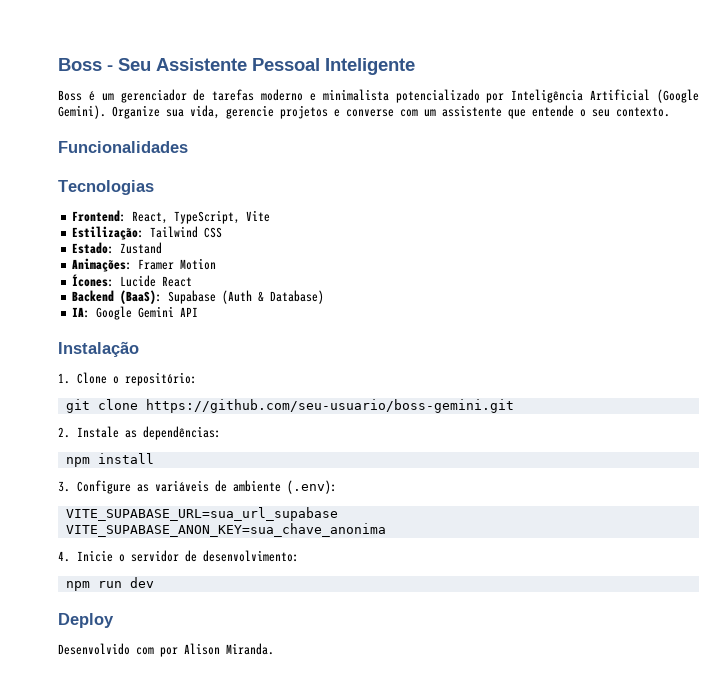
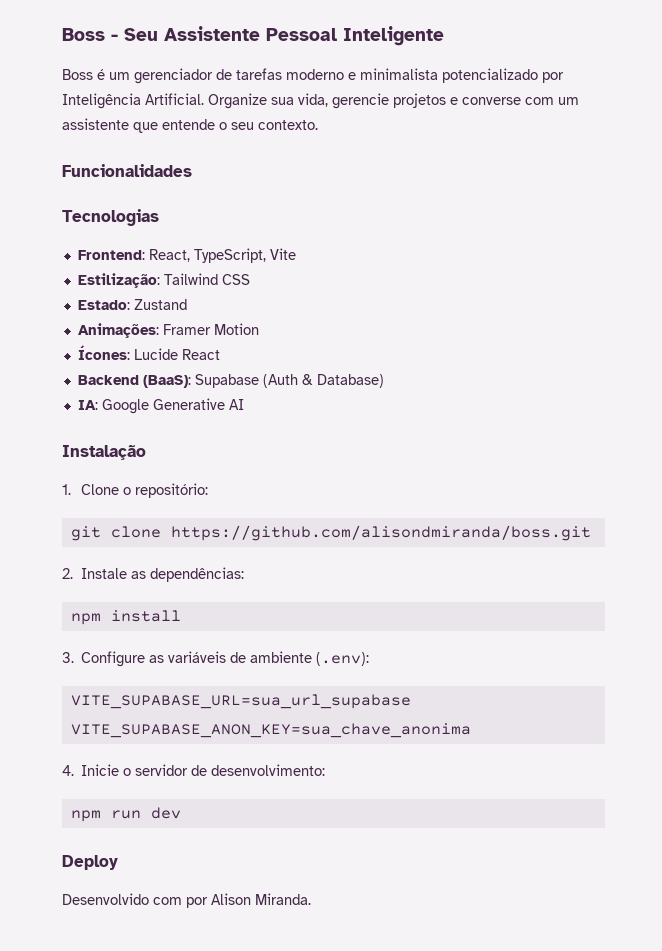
- Boss é um gerenciador de tarefas moderno e minimalista potencializado por Inteligência Artificial (Google Gemini).
+ Boss é um gerenciador de tarefas moderno e minimalista potencializado por Inteligência Artificial.
- IA: Google Gemini API
+ IA: Google Generative AI
- git clone https://github.com/seu-usuario/boss-gemini.git
+ git clone https://github.com/alisondmiranda/boss.git

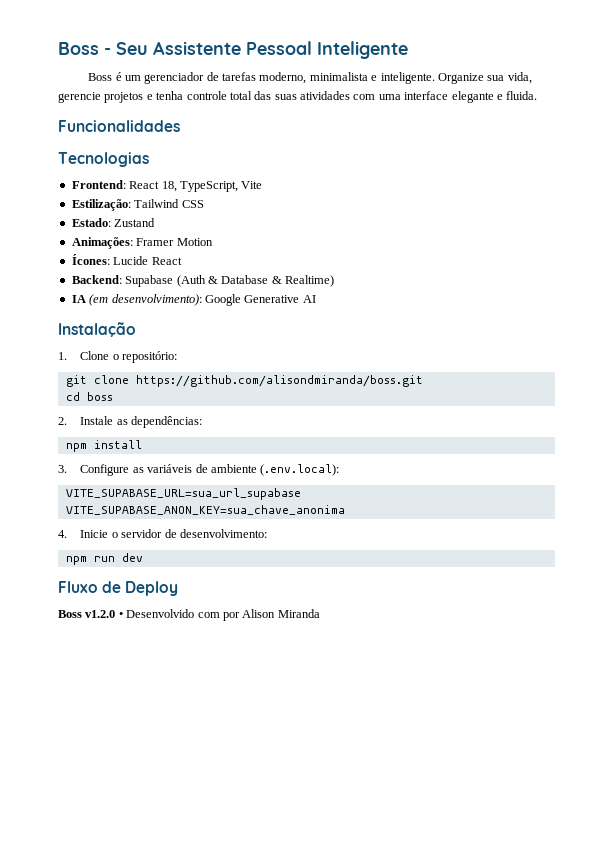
- Boss é um gerenciador de tarefas moderno e minimalista potencializado por Inteligência Artificial.
+ Boss é um gerenciador de tarefas moderno, minimalista e inteligente.
- Organize sua vida, gerencie projetos e converse com um assistente que entende o seu contexto.
+ Organize sua vida, gerencie projetos e tenha controle total das suas atividades com uma interface elegante e fluida.
- Frontend: React, TypeScript, Vite
+ Frontend: React 18, TypeScript, Vite
- Backend (BaaS): Supabase (Auth & Database)
- IA: Google Generative AI
+ Backend: Supabase (Auth & Database & Realtime)
+ IA (em desenvolvimento): Google Generative AI
+ cd boss
- 3. Configure as variáveis de ambiente (.env):
+ 3. Configure as variáveis de ambiente (.env.local):
- Deploy
+ Fluxo de Deploy
- Desenvolvido com por Alison Miranda.
+ Boss v1.2.0 • Desenvolvido com por Alison Miranda

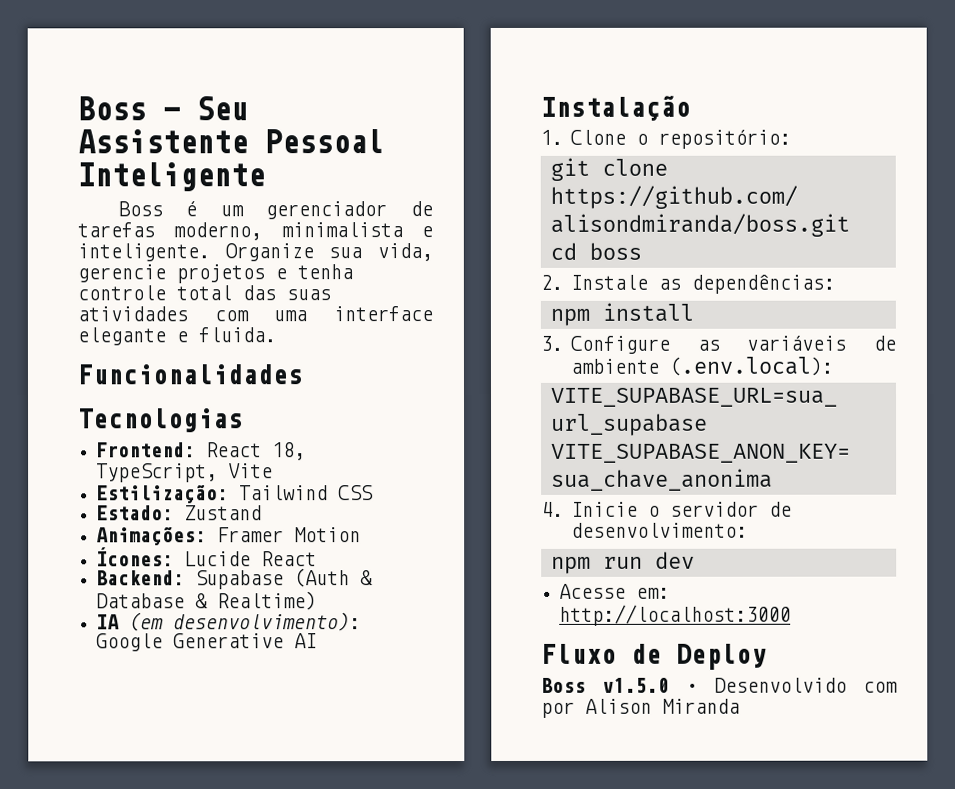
+ Acesse em: http://localhost:3000
- Boss v1.2.0 • Desenvolvido com por Alison Miranda
+ Boss v1.5.0 • Desenvolvido com por Alison Miranda

